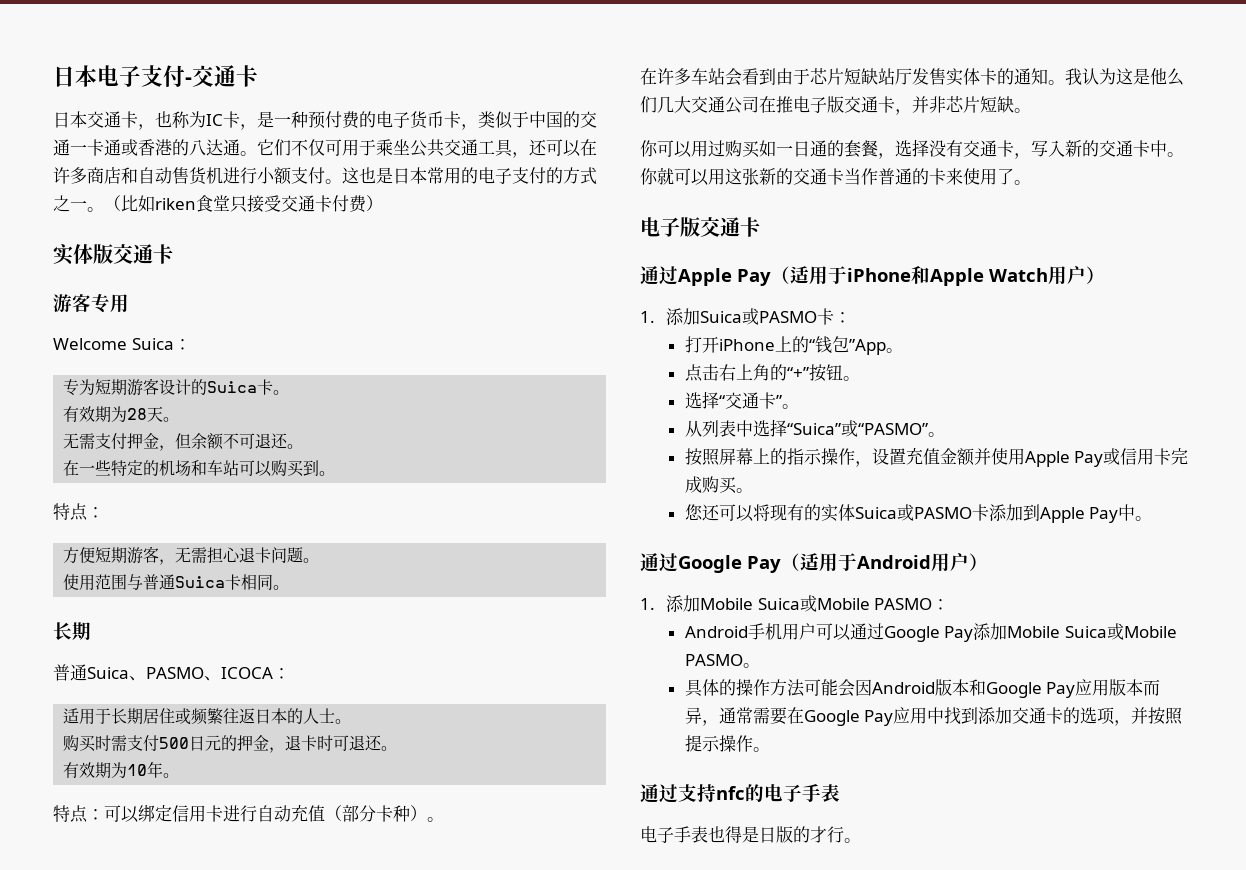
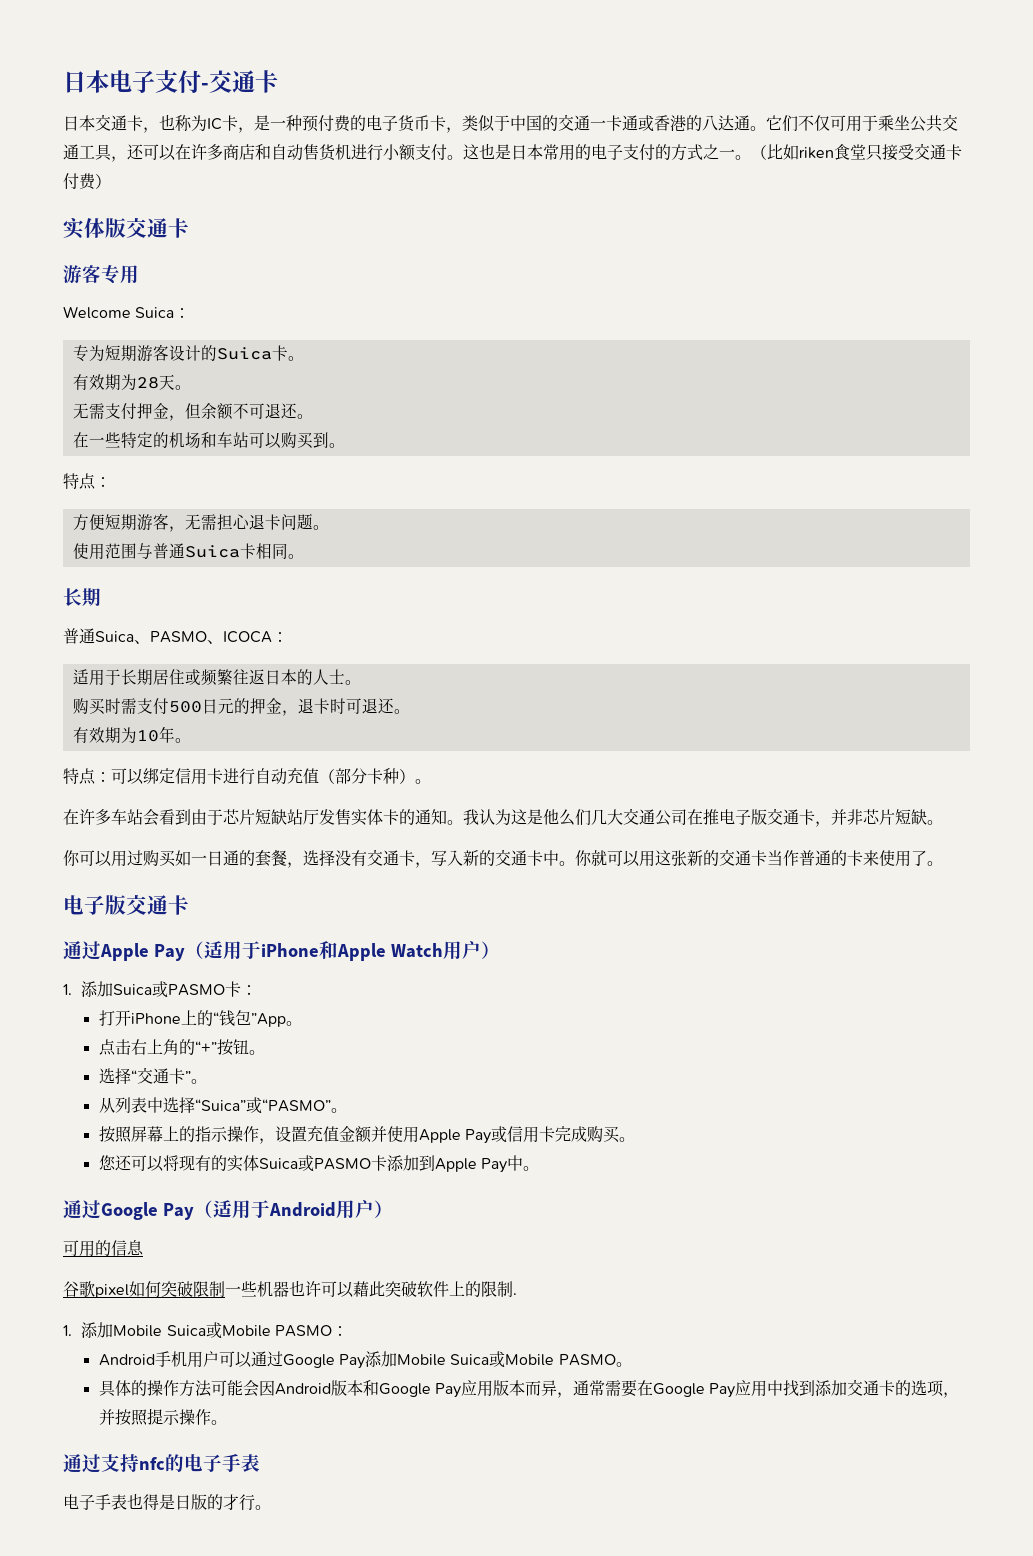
+ 可用的信息
+ 谷歌pixel如何突破限制一些机器也许可以藉此突破软件上的限制.

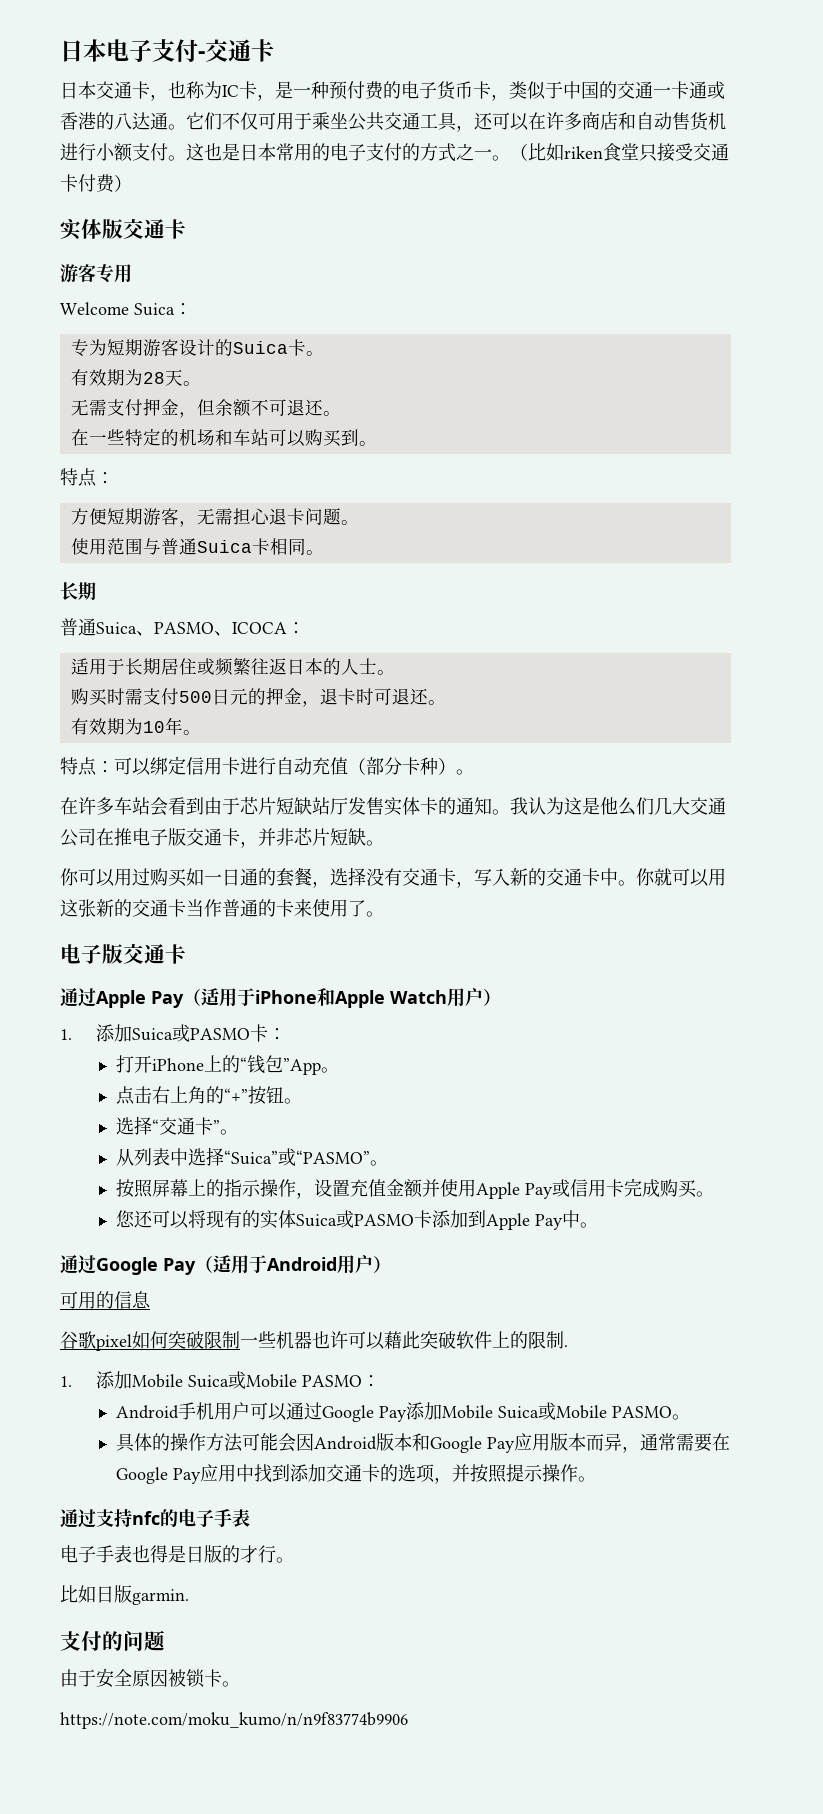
+ 比如日版garmin.
+ 支付的问题
+ 由于安全原因被锁卡。
+ https://note.com/moku_kumo/n/n9f83774b9906

